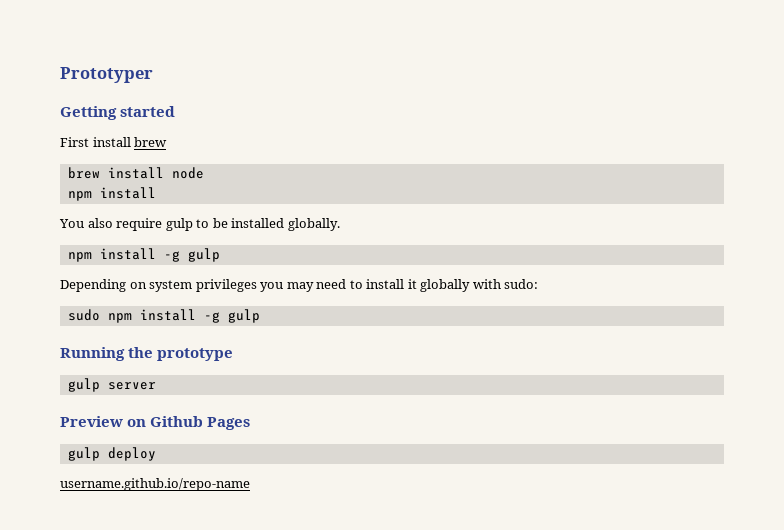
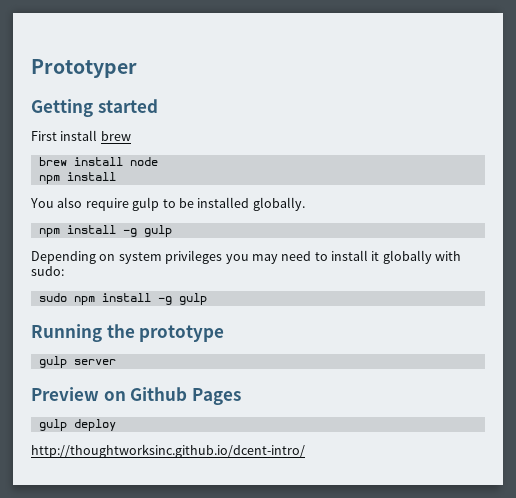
- username.github.io/repo-name
+ http://thoughtworksinc.github.io/dcent-intro/

